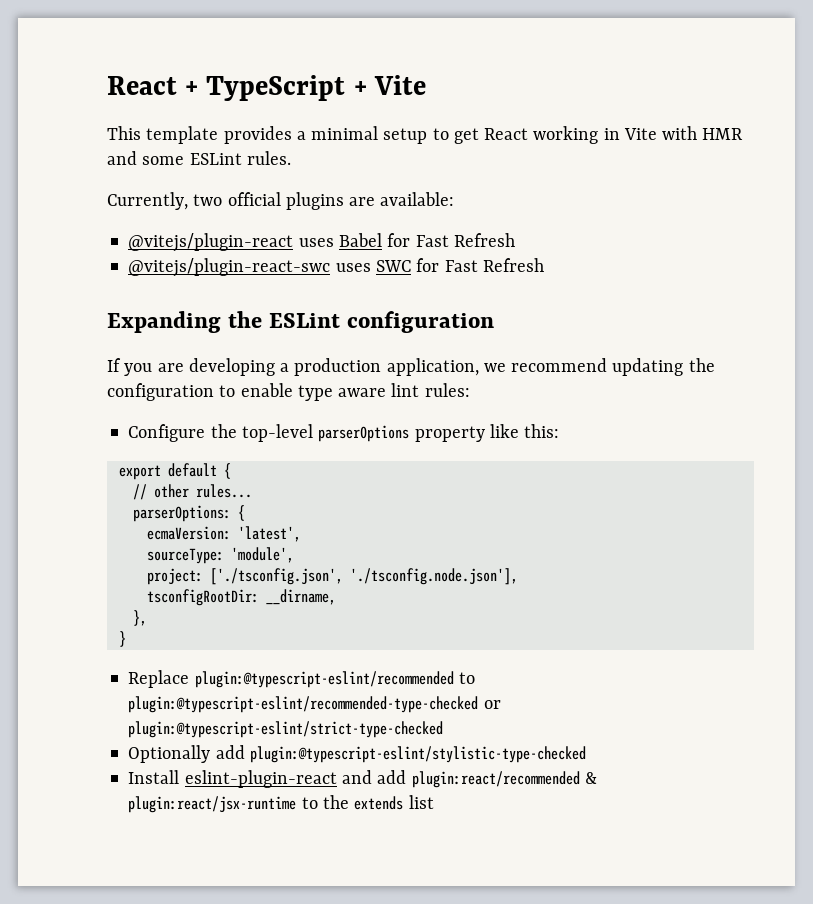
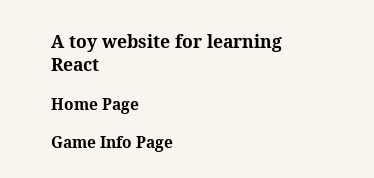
- React + TypeScript + Vite
- This template provides a minimal setup to get React working in Vite with HMR and some ESLint rules.
- Currently, two official plugins are available:
- @vitejs/plugin-react uses Babel for Fast Refresh
- @vitejs/plugin-react-swc uses SWC for Fast Refresh
- Expanding the ESLint configuration
- If you are developing a production application, we recommend updating the configuration to enable type aware lint rules:
- Configure the top-level parserOptions property like this:
- export default {
- // other rules...
- parserOptions: {
- ecmaVersion: 'latest',
- sourceType: 'module',
- project: ['./tsconfig.json', './tsconfig.node.json'],
- tsconfigRootDir: __dirname,
- },
- }
- Replace plugin:@typescript-eslint/recommended to plugin:@typescript-eslint/recommended-type-checked or plugin:@typescript-eslint/strict-type-checked
- Optionally add plugin:@typescript-eslint/stylistic-type-checked
- Install eslint-plugin-react and add plugin:react/recommended & plugin:react/jsx-runtime to the extends list
+ A toy website for learning React
+ Home Page
+ Game Info Page

